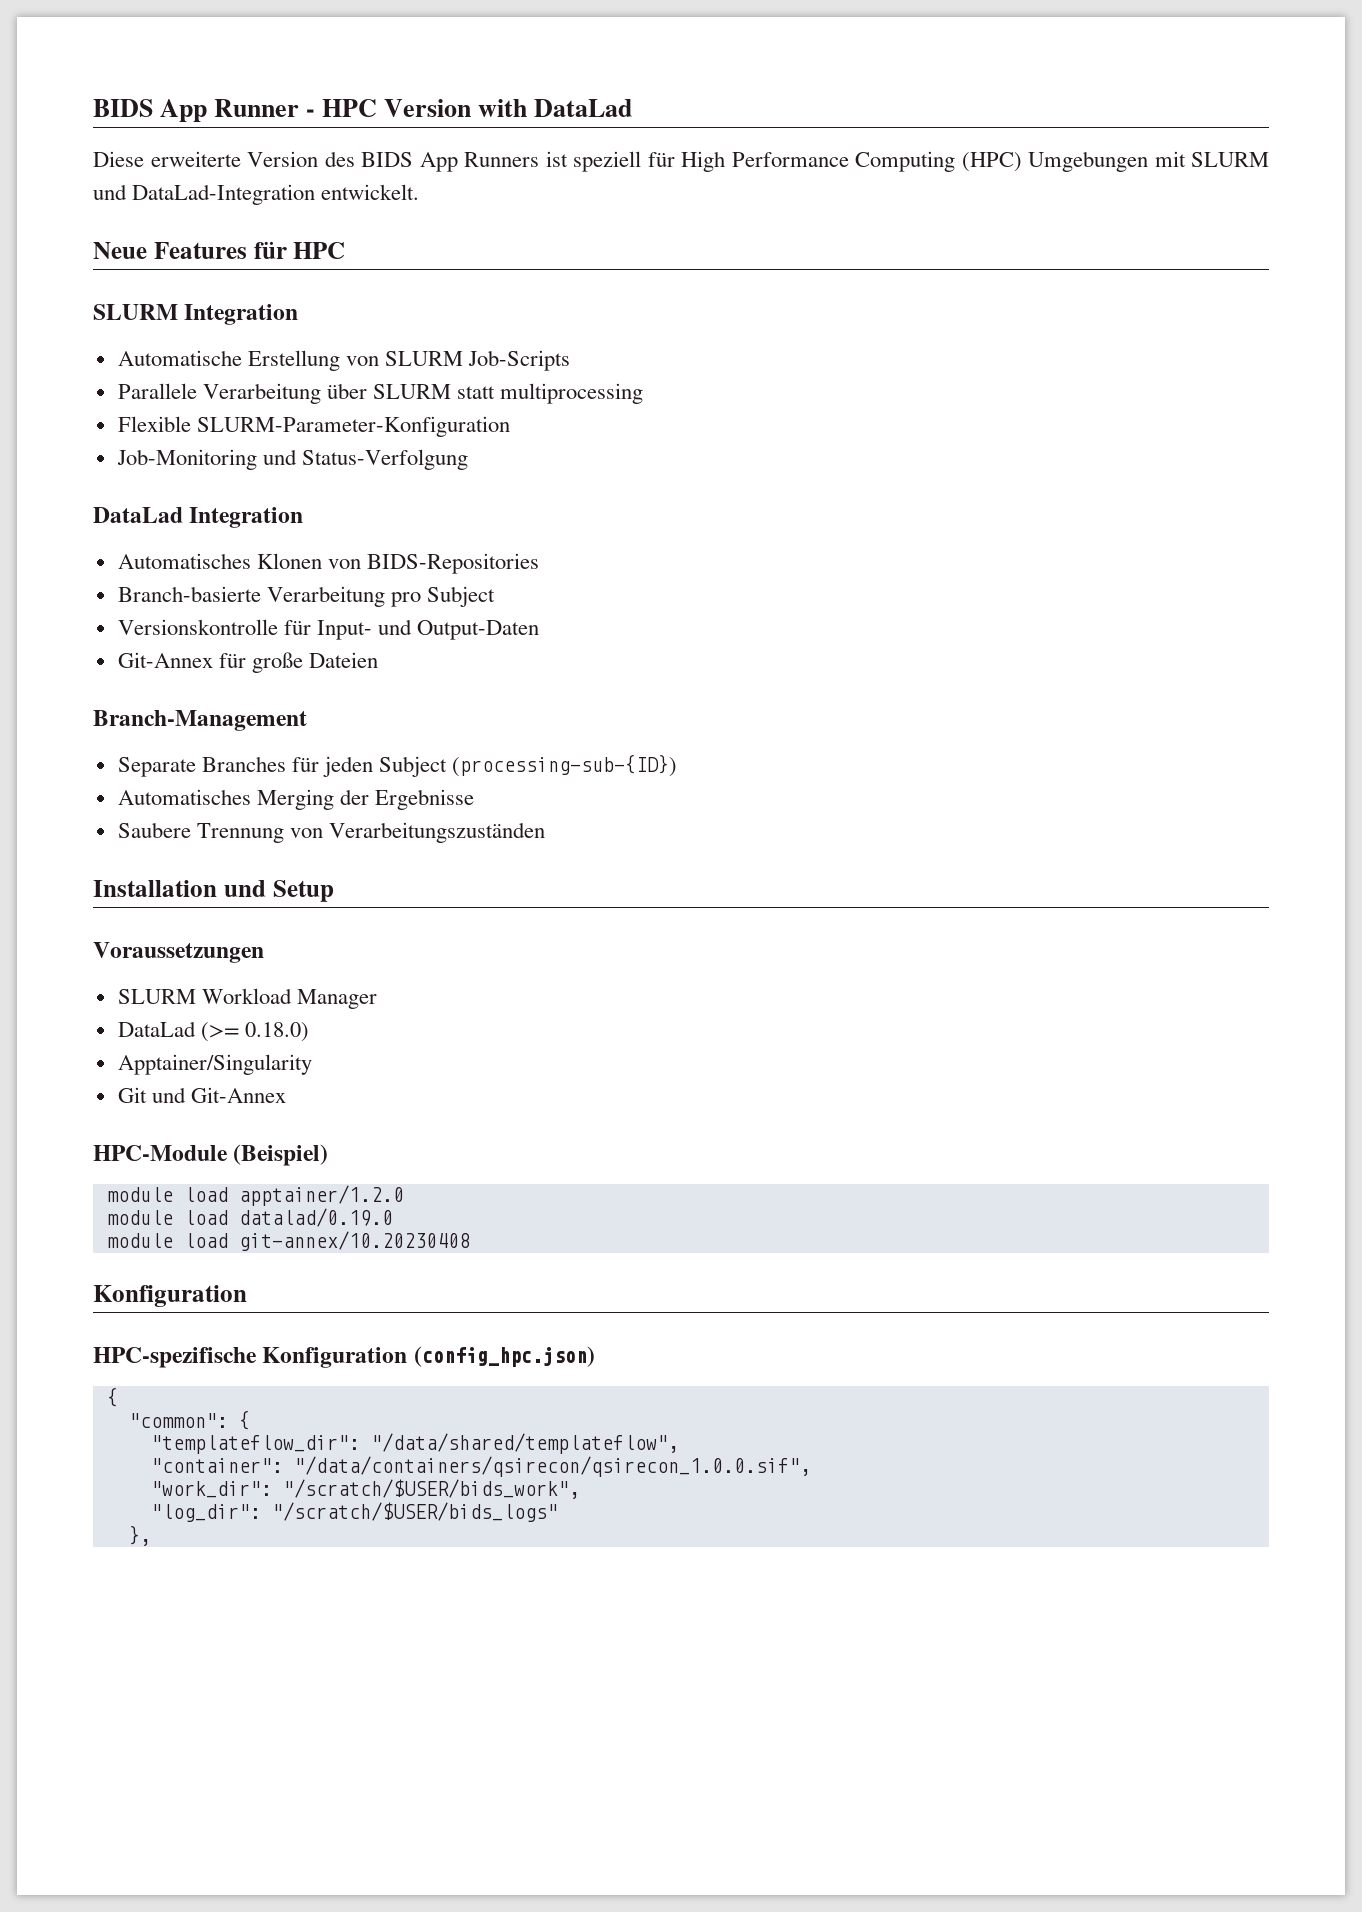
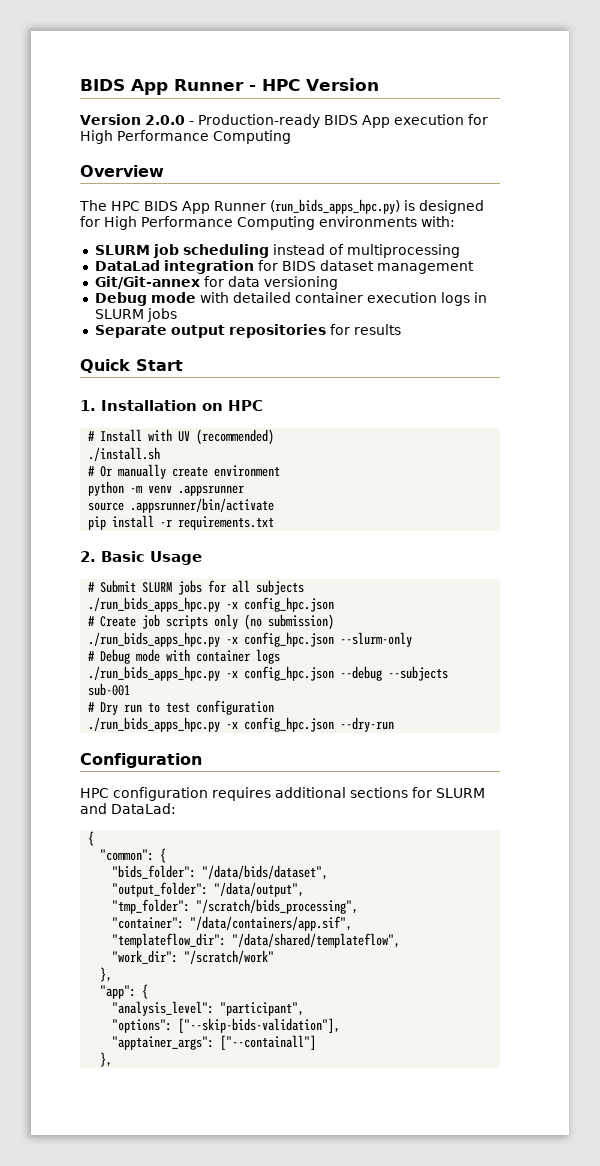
- BIDS App Runner - HPC Version with DataLad
- Diese erweiterte Version des BIDS App Runners ist speziell für High Performance Computing (HPC) Umgebungen mit SLURM und DataLad-Integration entwickelt.
- Neue Features für HPC
- SLURM Integration
- Automatische Erstellung von SLURM Job-Scripts
- Parallele Verarbeitung über SLURM statt multiprocessing
- Flexible SLURM-Parameter-Konfiguration
- Job-Monitoring und Status-Verfolgung
- DataLad Integration
- Automatisches Klonen von BIDS-Repositories
- Branch-basierte Verarbeitung pro Subject
- Versionskontrolle für Input- und Output-Daten
- Git-Annex für große Dateien
- Branch-Management
- Separate Branches für jeden Subject (processing-sub-{ID})
- Automatisches Merging der Ergebnisse
- Saubere Trennung von Verarbeitungszuständen
- Installation und Setup
- Voraussetzungen
- SLURM Workload Manager
- DataLad (>= 0.18.0)
- Apptainer/Singularity
- Git und Git-Annex
- HPC-Module (Beispiel)
- module load apptainer/1.2.0
- module load datalad/0.19.0
- module load git-annex/10.20230408
- Konfiguration
- HPC-spezifische Konfiguration (config_hpc.json)
+ BIDS App Runner - HPC Version
+ Version 2.0.0 - Production-ready BIDS App execution for High Performance Computing
+ Overview
+ The HPC BIDS App Runner (run_bids_apps_hpc.py) is designed for High Performance Computing environments with:
+ SLURM job scheduling instead of multiprocessing
+ DataLad integration for BIDS dataset management
+ Git/Git-annex for data versioning
+ Debug mode with detailed container execution logs in SLURM jobs
+ Separate output repositories for results
+ Quick Start
+ 1. Installation on HPC
+ # Install with UV (recommended)
+ ./install.sh
+ # Or manually create environment
+ python -m venv .appsrunner
+ source .appsrunner/bin/activate
+ pip install -r requirements.txt
+ 2. Basic Usage
+ # Submit SLURM jobs for all subjects
+ ./run_bids_apps_hpc.py -x config_hpc.json
+ # Create job scripts only (no submission)
+ ./run_bids_apps_hpc.py -x config_hpc.json --slurm-only
+ # Debug mode with container logs
+ ./run_bids_apps_hpc.py -x config_hpc.json --debug --subjects sub-001
+ # Dry run to test configuration
+ ./run_bids_apps_hpc.py -x config_hpc.json --dry-run
+ Configuration
+ HPC configuration requires additional sections for SLURM and DataLad:
  {
  "common": {
+ "bids_folder": "/data/bids/dataset",
+ "output_folder": "/data/output",
+ "tmp_folder": "/scratch/bids_processing",
+ "container": "/data/containers/app.sif",
- "container": "/data/containers/qsirecon/qsirecon_1.0.0.sif",
- "work_dir": "/scratch/$USER/bids_work",
- "log_dir": "/scratch/$USER/bids_logs"
+ "work_dir": "/scratch/work"
+ },
+ "app": {
+ "analysis_level": "participant",
+ "options": ["--skip-bids-validation"],
+ "apptainer_args": ["--containall"]

